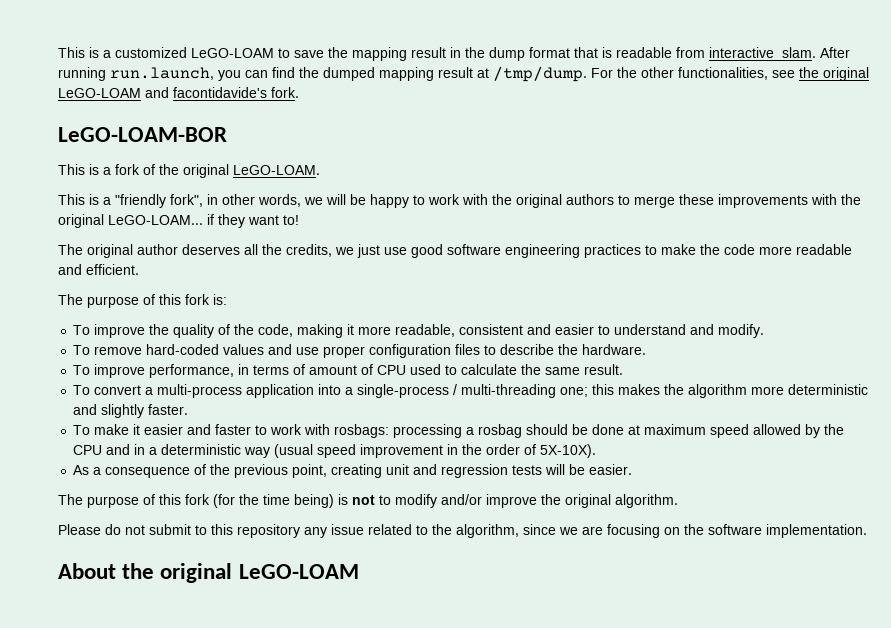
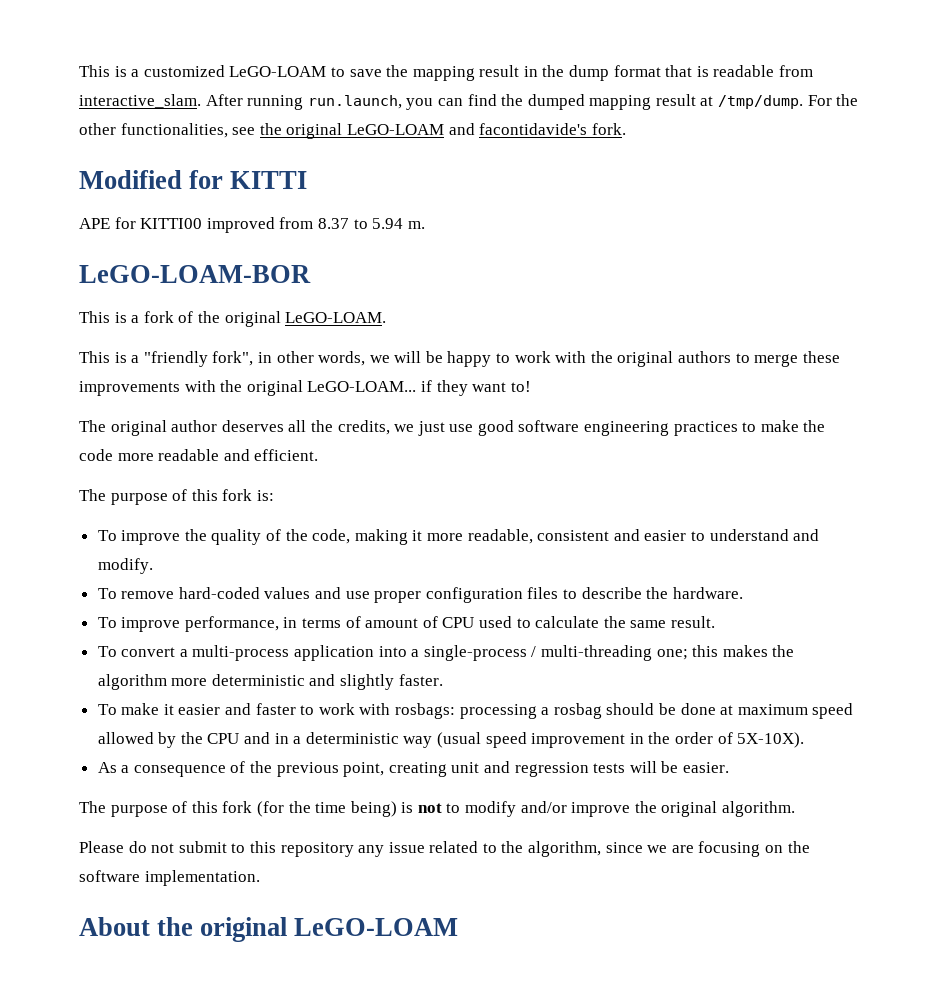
+ Modified for KITTI
+ APE for KITTI00 improved from 8.37 to 5.94 m.

